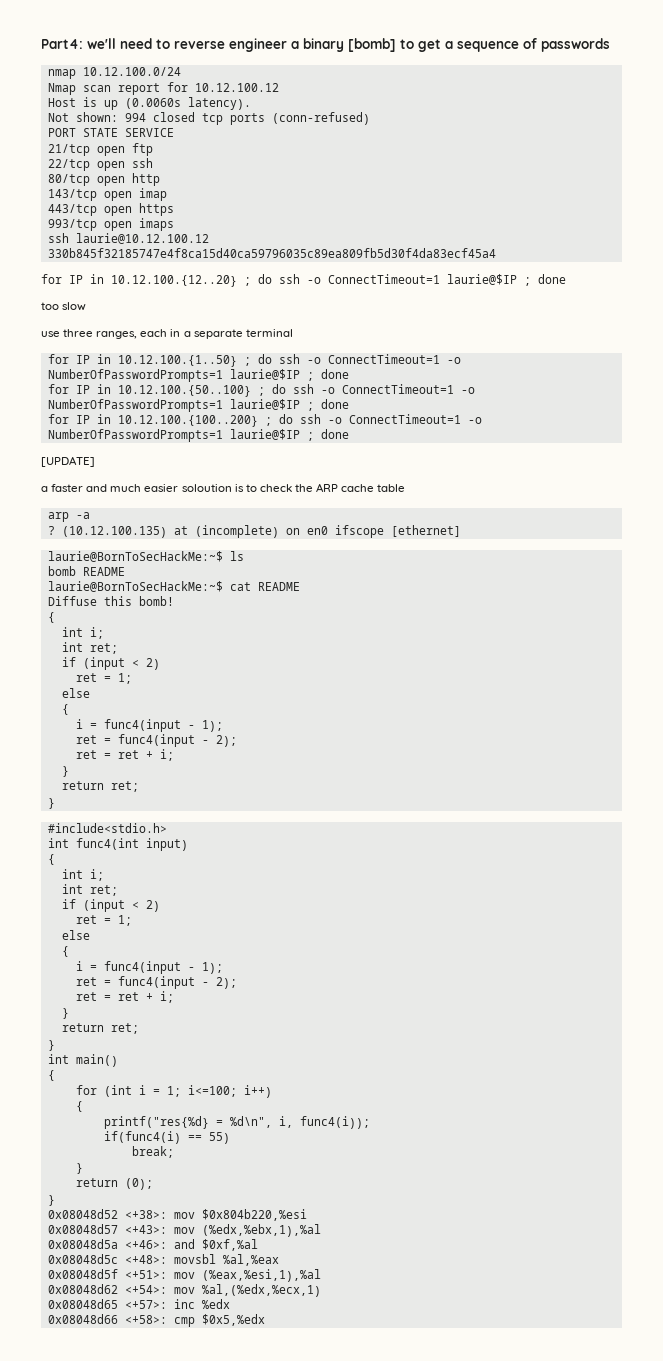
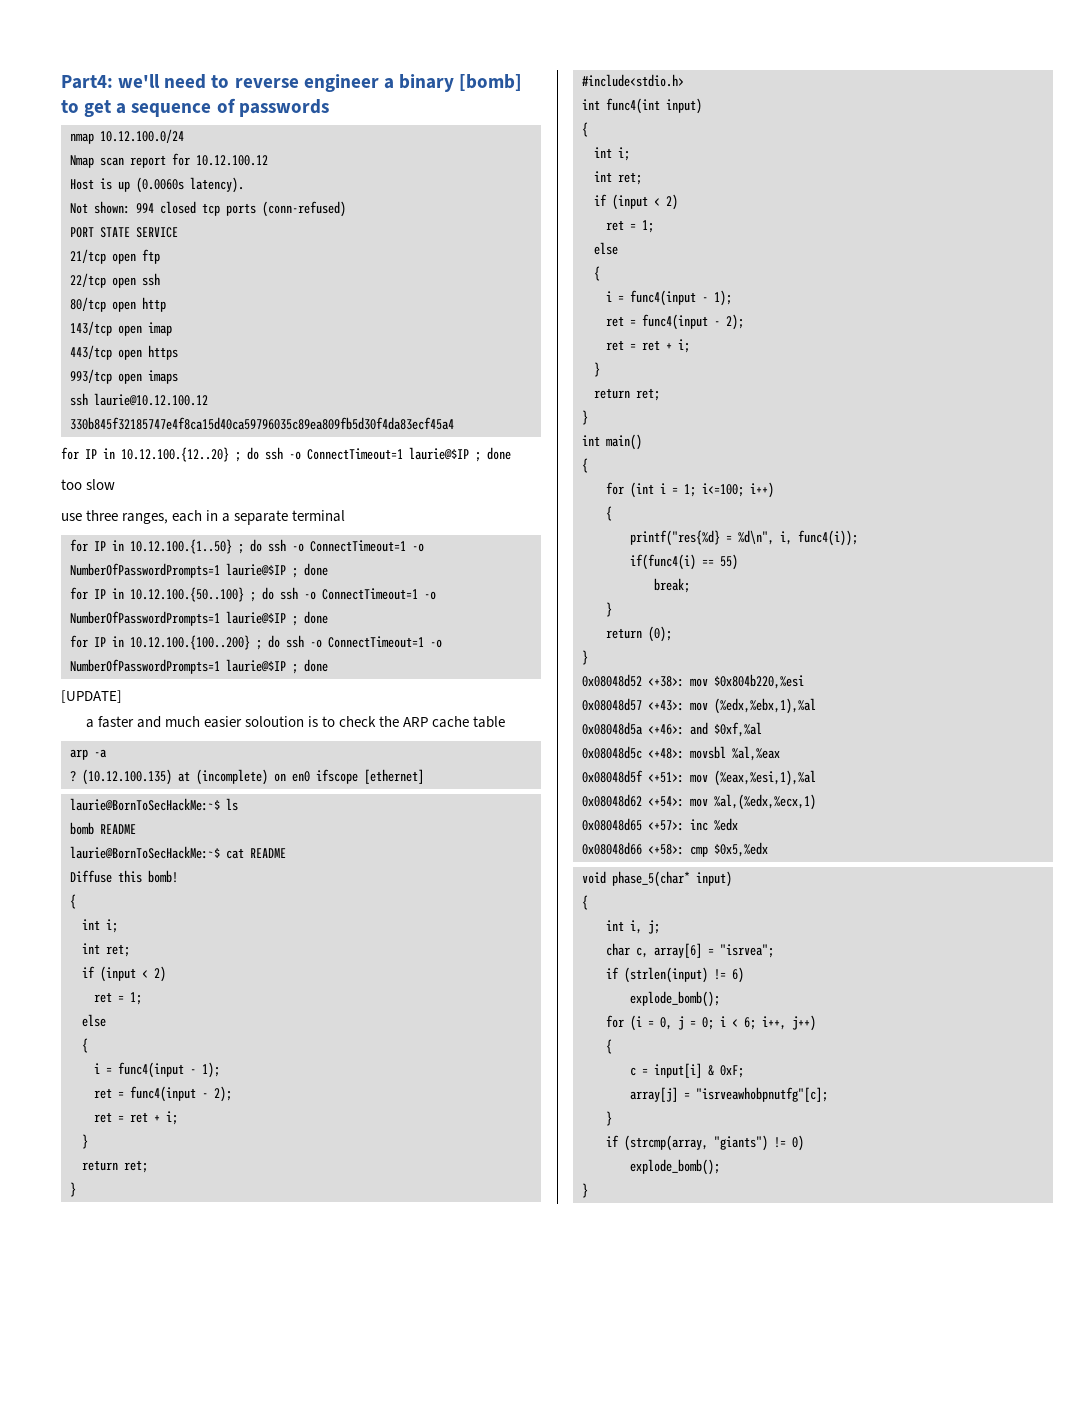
+ void phase_5(char* input)
+ {
+ int i, j;
+ char c, array[6] = "isrvea";
+ if (strlen(input) != 6)
+ explode_bomb();
+ for (i = 0, j = 0; i < 6; i++, j++)
+ {
+ c = input[i] & 0xF;
+ array[j] = "isrveawhobpnutfg"[c];
+ }
+ if (strcmp(array, "giants") != 0)
+ explode_bomb();
+ }

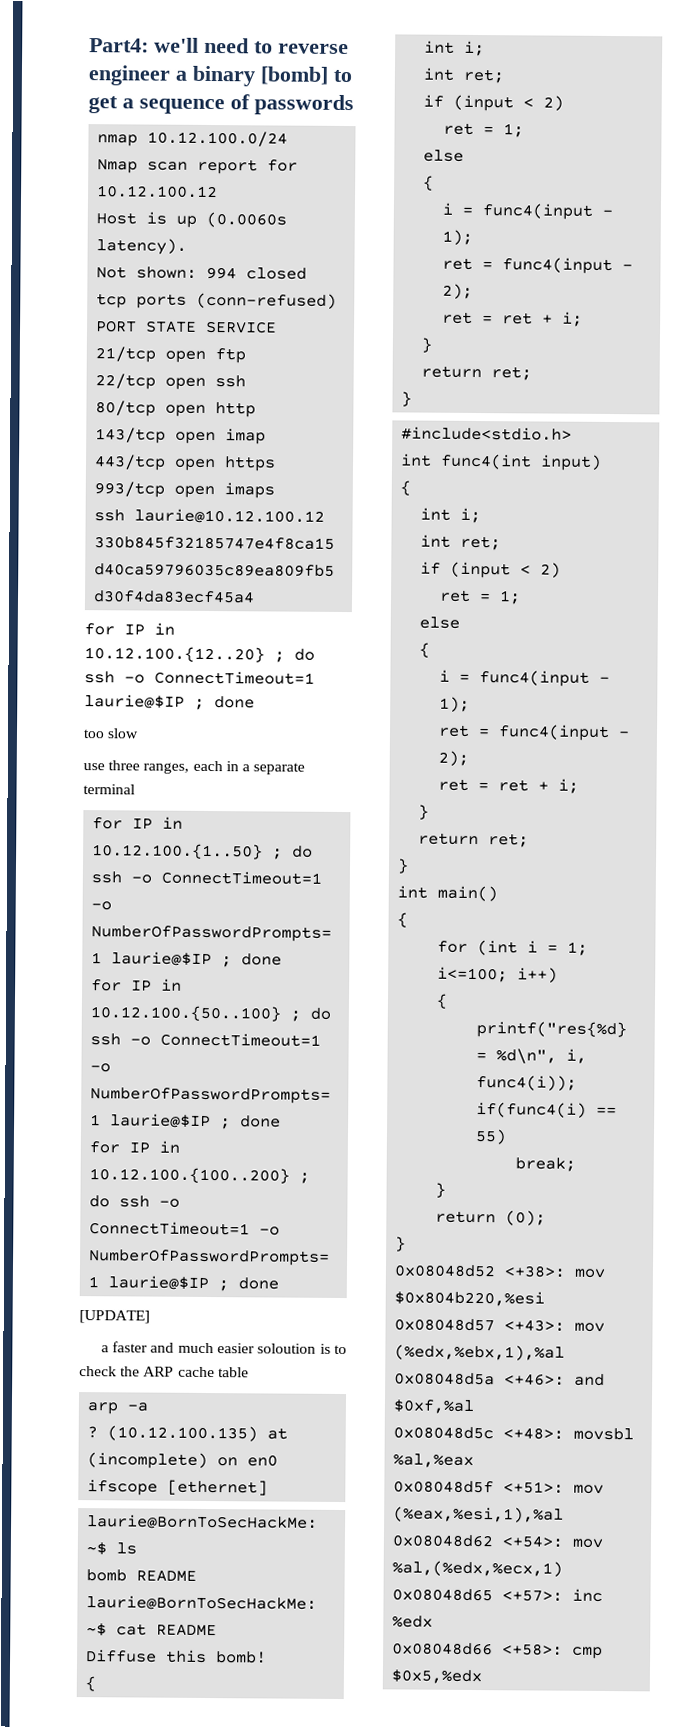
- void phase_5(char* input)
- {
- int i, j;
- char c, array[6] = "isrvea";
- if (strlen(input) != 6)
- explode_bomb();
- for (i = 0, j = 0; i < 6; i++, j++)
- {
- c = input[i] & 0xF;
- array[j] = "isrveawhobpnutfg"[c];
- }
- if (strcmp(array, "giants") != 0)
- explode_bomb();
- }

